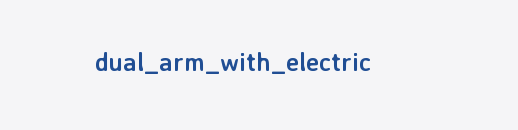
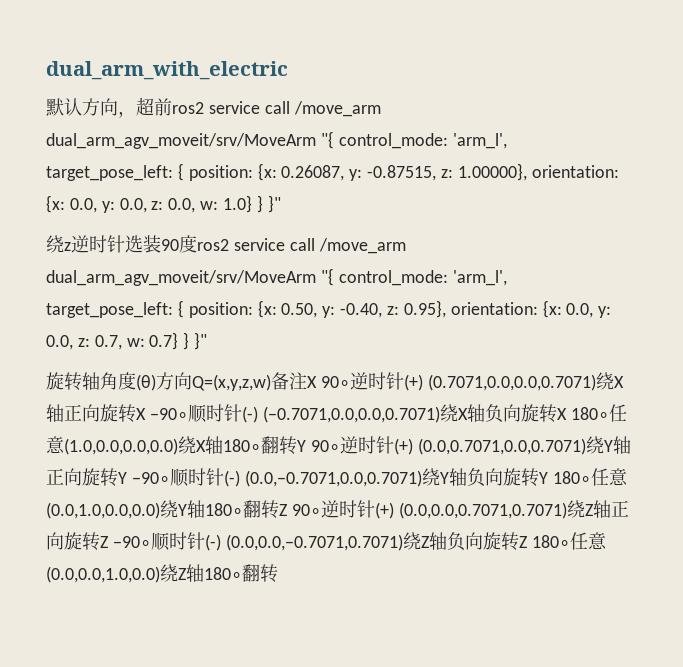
+ 默认方向，超前ros2 service call /move_arm dual_arm_agv_moveit/srv/MoveArm "{ control_mode: 'arm_l', target_pose_left: { position: {x: 0.26087, y: -0.87515, z: 1.00000}, orientation: {x: 0.0, y: 0.0, z: 0.0, w: 1.0} } }"
+ 绕z逆时针选装90度ros2 service call /move_arm dual_arm_agv_moveit/srv/MoveArm "{ control_mode: 'arm_l', target_pose_left: { position: {x: 0.50, y: -0.40, z: 0.95}, orientation: {x: 0.0, y: 0.0, z: 0.7, w: 0.7} } }"
+ 旋转轴角度(θ)方向Q=(x,y,z,w)备注X 90∘逆时针(+) (0.7071,0.0,0.0,0.7071)绕X轴正向旋转X −90∘顺时针(-) (−0.7071,0.0,0.0,0.7071)绕X轴负向旋转X 180∘任意(1.0,0.0,0.0,0.0)绕X轴180∘翻转Y 90∘逆时针(+) (0.0,0.7071,0.0,0.7071)绕Y轴正向旋转Y −90∘顺时针(-) (0.0,−0.7071,0.0,0.7071)绕Y轴负向旋转Y 180∘任意(0.0,1.0,0.0,0.0)绕Y轴180∘翻转Z 90∘逆时针(+) (0.0,0.0,0.7071,0.7071)绕Z轴正向旋转Z −90∘顺时针(-) (0.0,0.0,−0.7071,0.7071)绕Z轴负向旋转Z 180∘任意(0.0,0.0,1.0,0.0)绕Z轴180∘翻转

